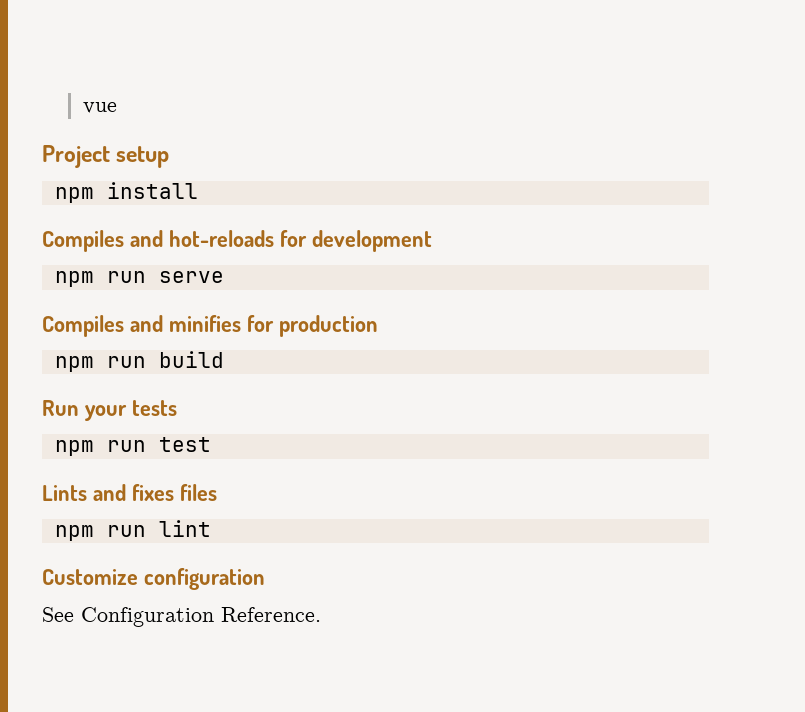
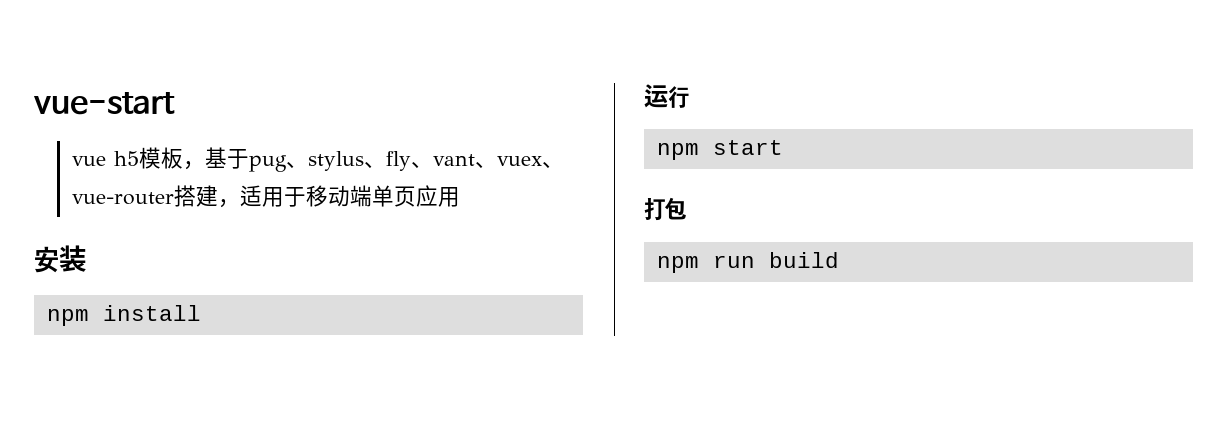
+ vue-start
- vue
- Project setup
+ vue h5模板，基于pug、stylus、fly、vant、vuex、vue-router搭建，适用于移动端单页应用
+ 安装
  npm install
- Compiles and hot-reloads for development
- npm run serve
- Compiles and minifies for production
+ 运行
+ npm start
+ 打包
  npm run build
- Run your tests
- npm run test
- Lints and fixes files
- npm run lint
- Customize configuration
- See Configuration Reference.

